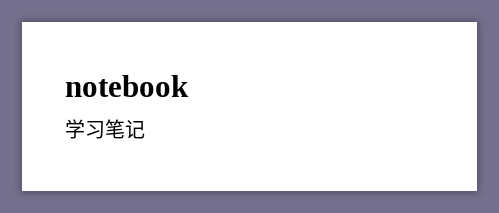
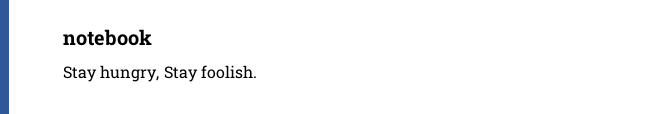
- 学习笔记
+ Stay hungry, Stay foolish.

